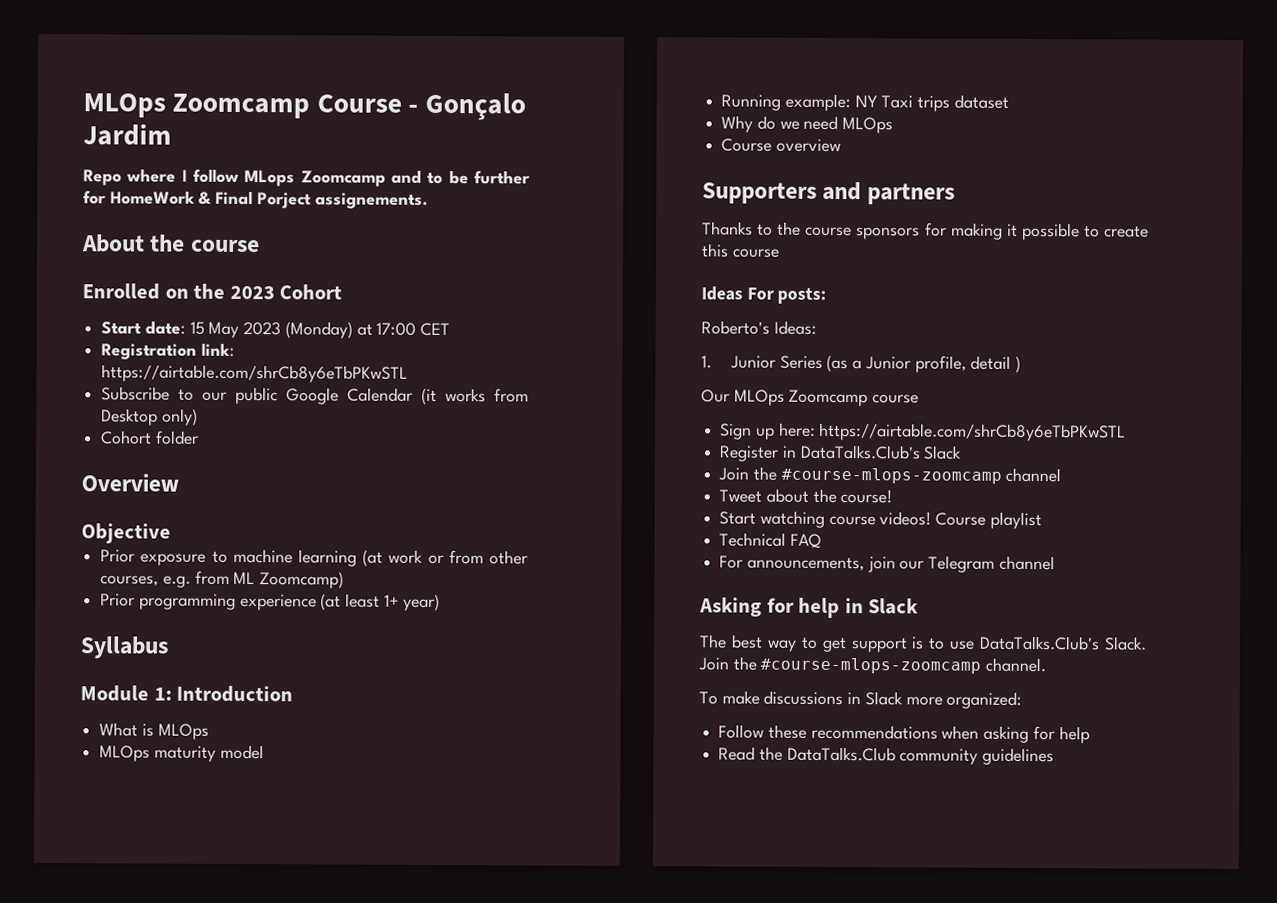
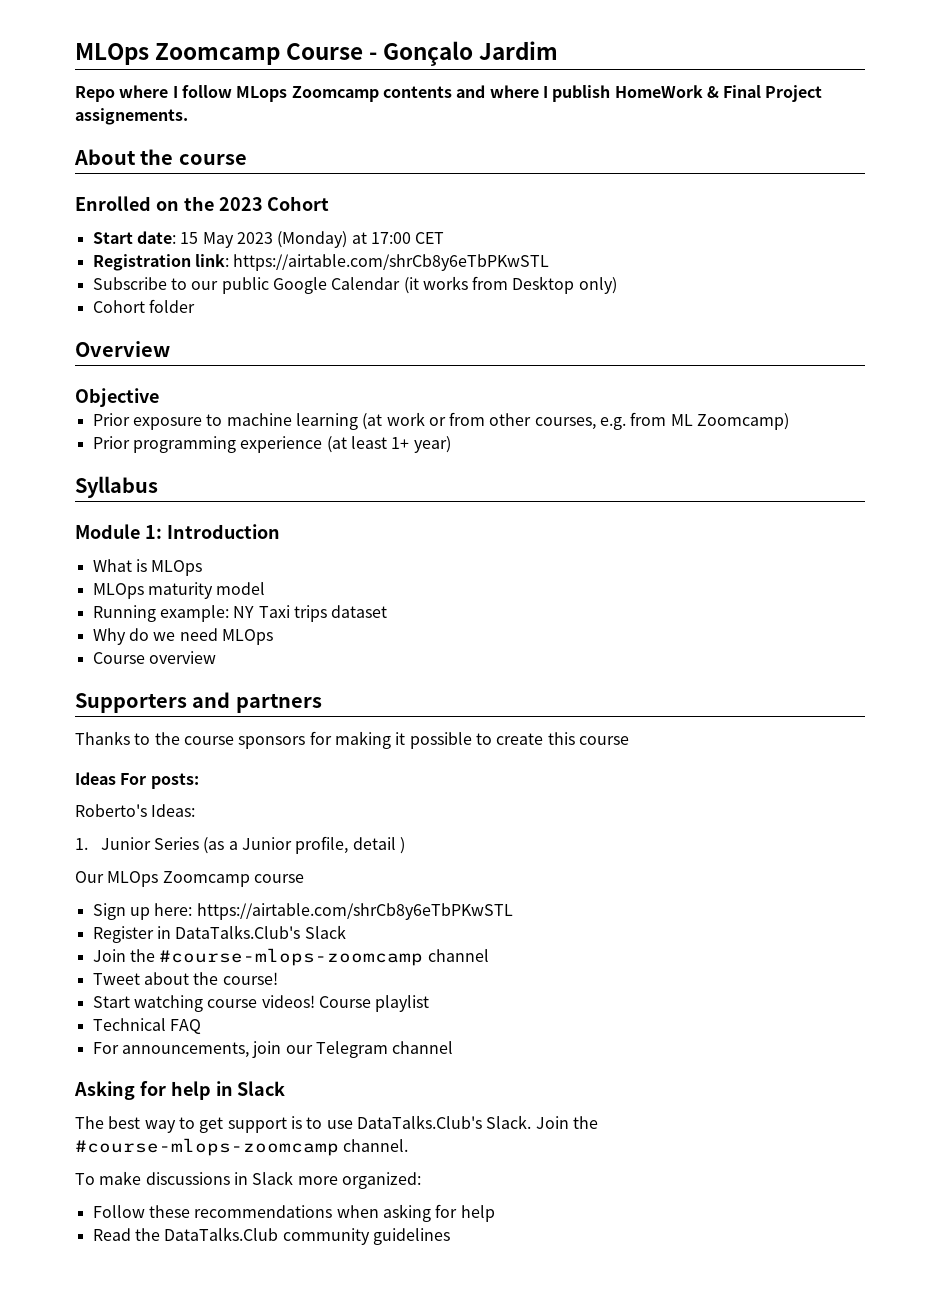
- Repo where I follow MLops Zoomcamp and to be further for HomeWork & Final Porject assignements.
+ Repo where I follow MLops Zoomcamp contents and where I publish HomeWork & Final Project assignements.

